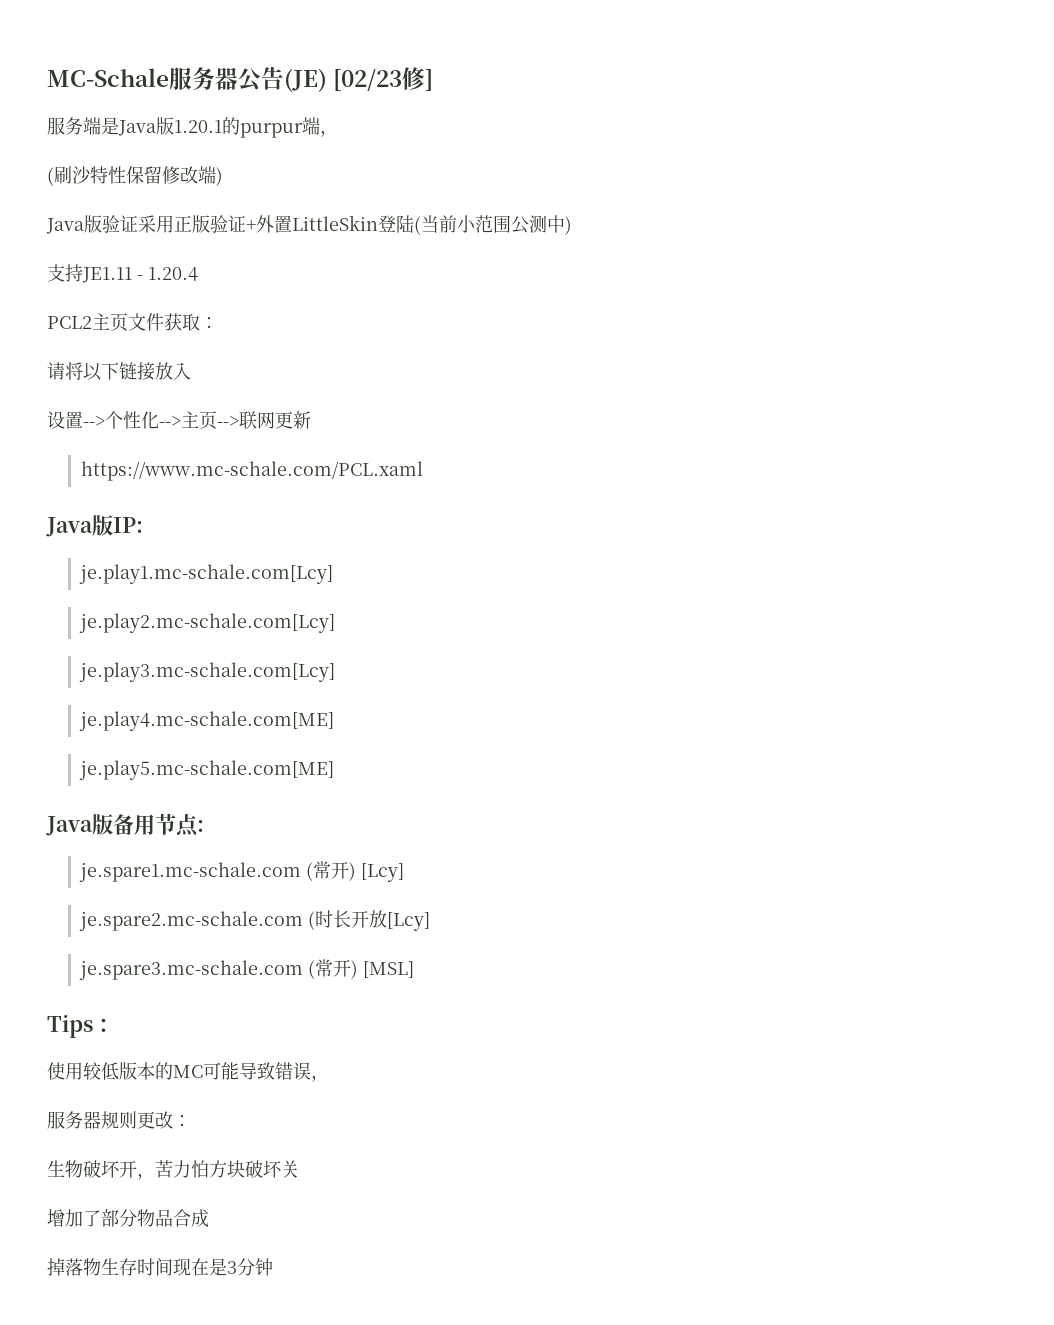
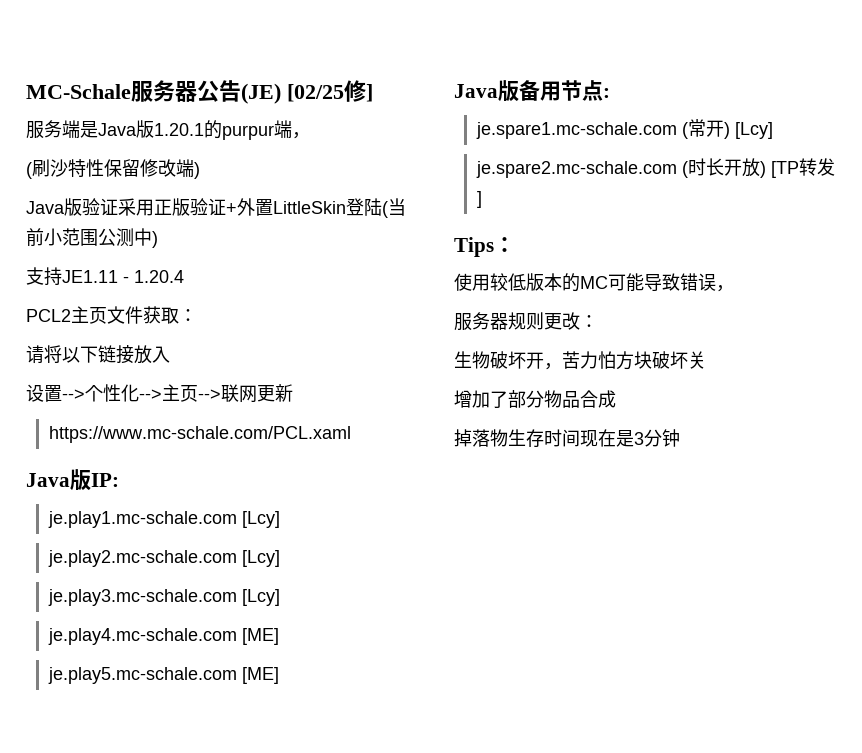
- MC-Schale服务器公告(JE) [02/23修]
+ MC-Schale服务器公告(JE) [02/25修]
- je.play1.mc-schale.com[Lcy]
- je.play2.mc-schale.com[Lcy]
- je.play3.mc-schale.com[Lcy]
- je.play4.mc-schale.com[ME]
- je.play5.mc-schale.com[ME]
+ je.play1.mc-schale.com [Lcy]
+ je.play2.mc-schale.com [Lcy]
+ je.play3.mc-schale.com [Lcy]
+ je.play4.mc-schale.com [ME]
+ je.play5.mc-schale.com [ME]
- je.spare2.mc-schale.com (时长开放[Lcy]
- je.spare3.mc-schale.com (常开) [MSL]
+ je.spare2.mc-schale.com (时长开放) [TP转发]

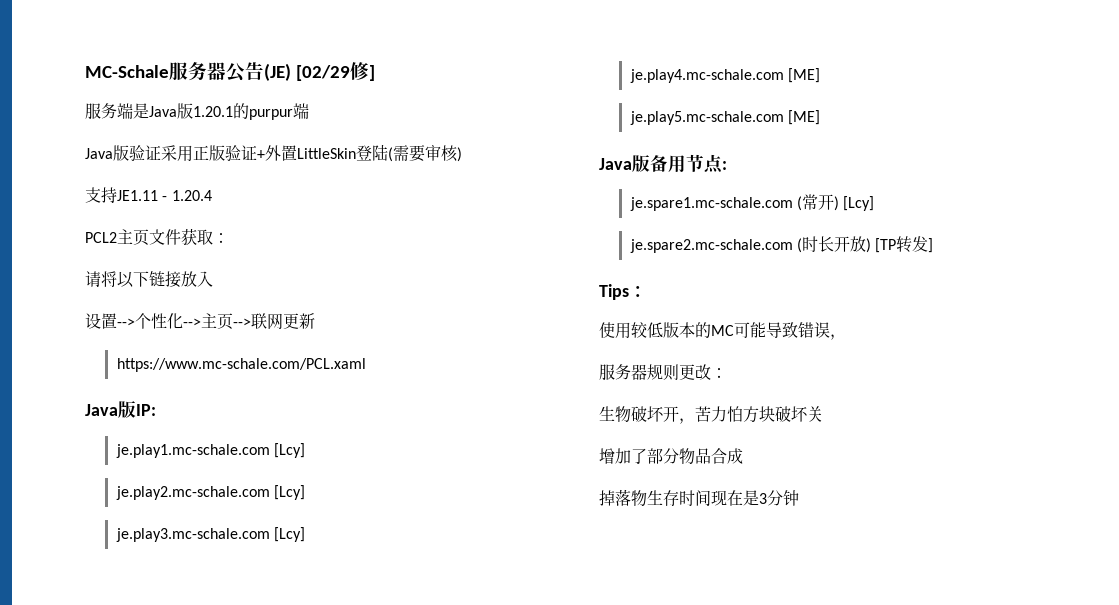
- MC-Schale服务器公告(JE) [02/25修]
+ MC-Schale服务器公告(JE) [02/29修]
- 服务端是Java版1.20.1的purpur端，
- (刷沙特性保留修改端)
+ 服务端是Java版1.20.1的purpur端
- Java版验证采用正版验证+外置LittleSkin登陆(当前小范围公测中)
+ Java版验证采用正版验证+外置LittleSkin登陆(需要审核)

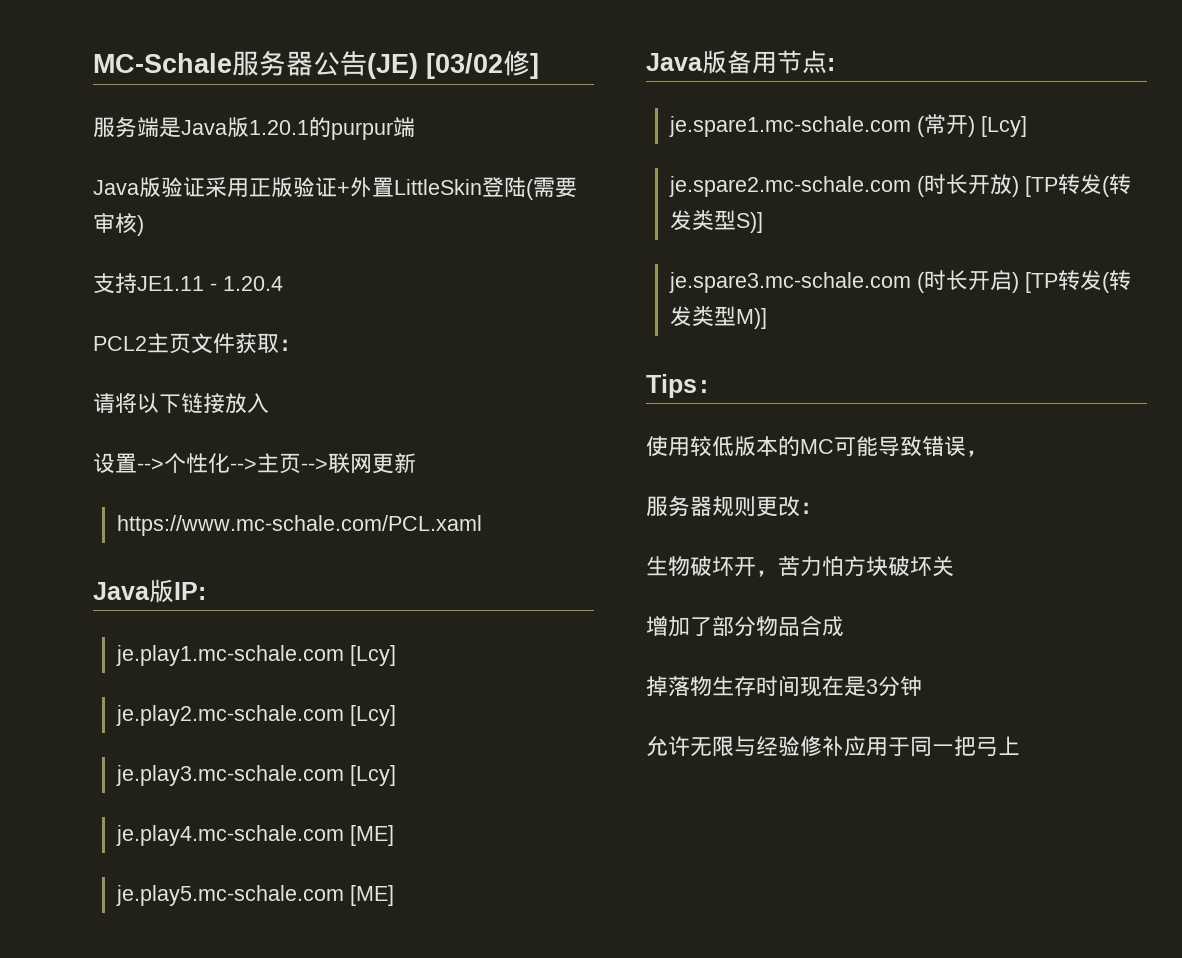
- MC-Schale服务器公告(JE) [02/29修]
+ MC-Schale服务器公告(JE) [03/02修]
- je.spare2.mc-schale.com (时长开放) [TP转发]
+ je.spare2.mc-schale.com (时长开放) [TP转发(转发类型S)]
+ je.spare3.mc-schale.com (时长开启) [TP转发(转发类型M)]
+ 允许无限与经验修补应用于同一把弓上

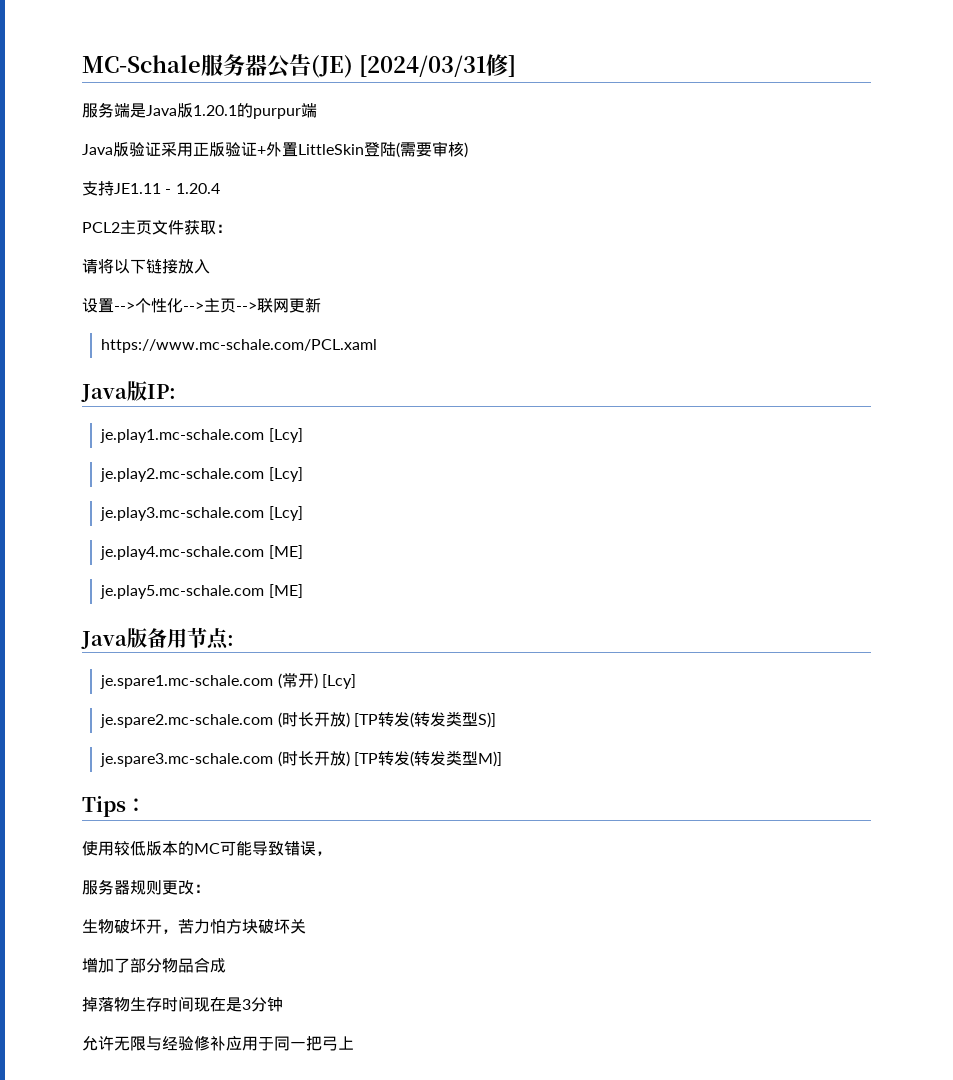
- MC-Schale服务器公告(JE) [03/02修]
+ MC-Schale服务器公告(JE) [2024/03/31修]
- je.spare3.mc-schale.com (时长开启) [TP转发(转发类型M)]
+ je.spare3.mc-schale.com (时长开放) [TP转发(转发类型M)]

